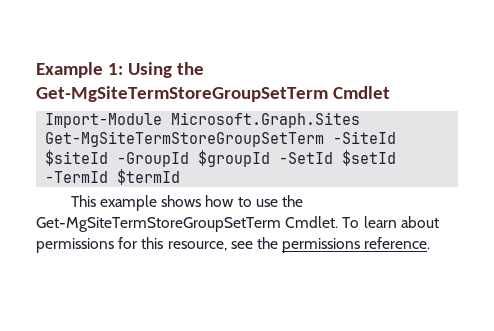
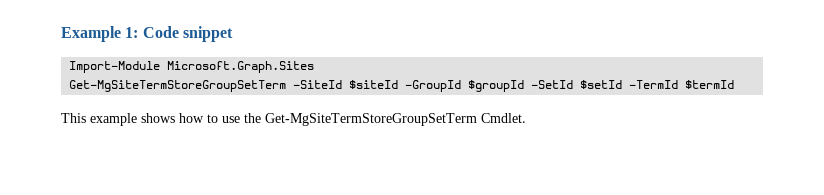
- Example 1: Using the Get-MgSiteTermStoreGroupSetTerm Cmdlet
+ Example 1: Code snippet
- To learn about permissions for this resource, see the permissions reference.

